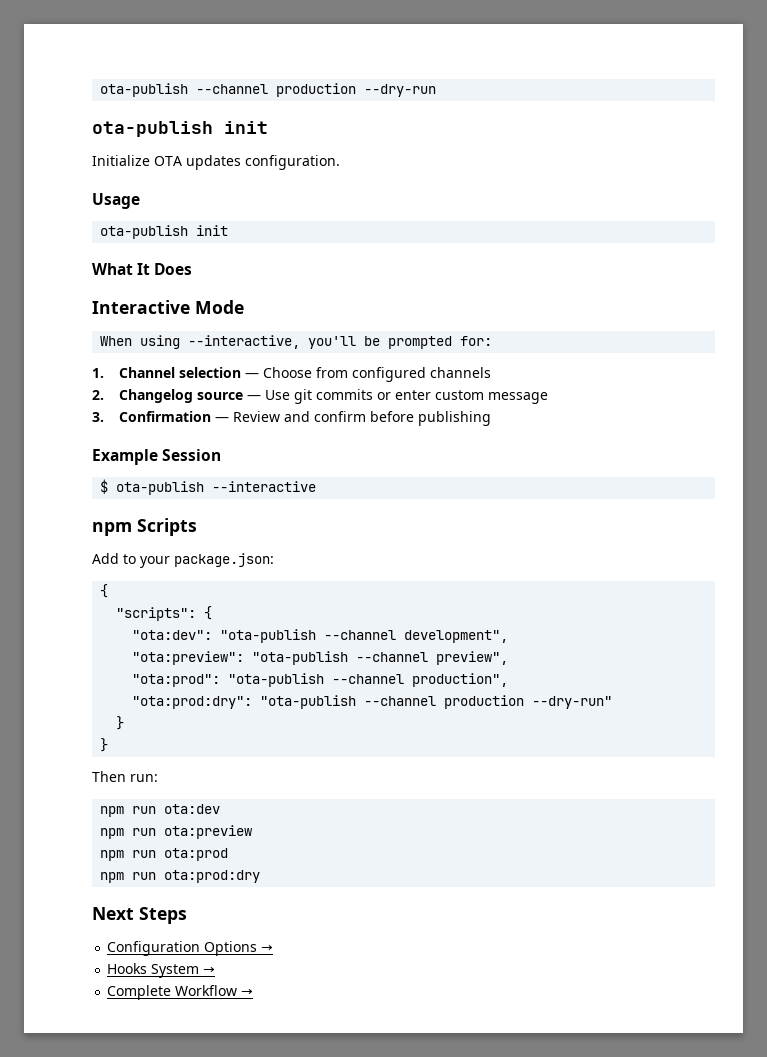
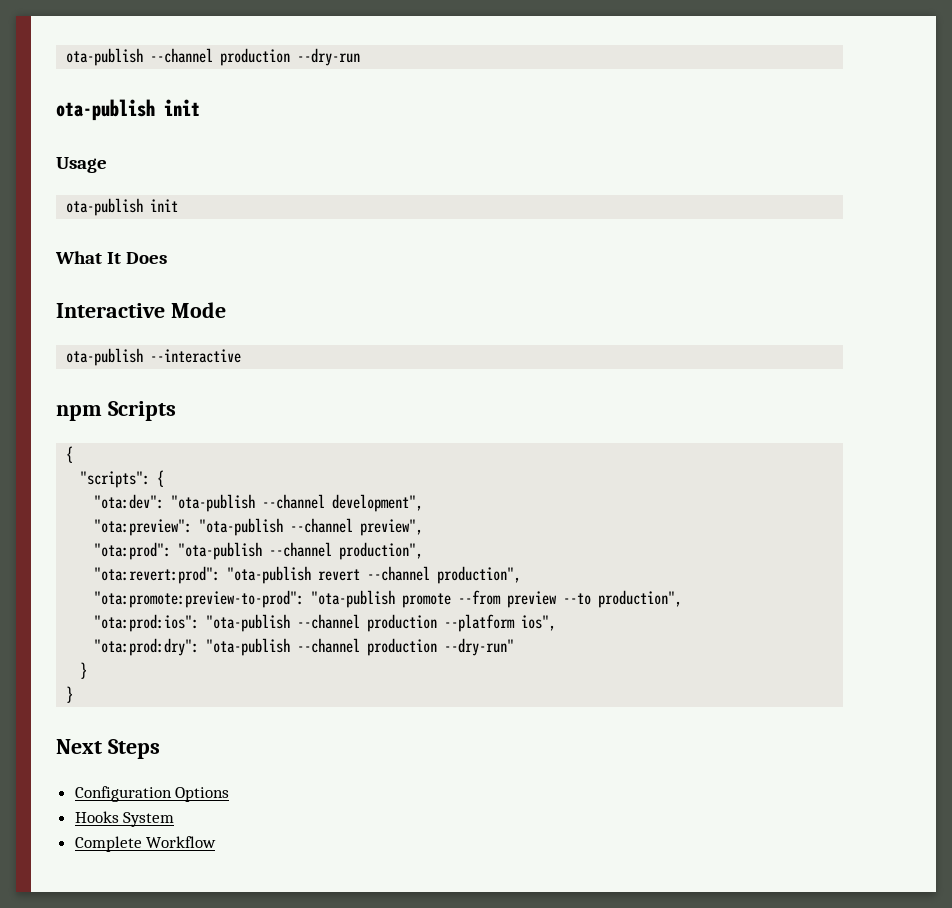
- Initialize OTA updates configuration.
- When using --interactive, you'll be prompted for:
- 1. Channel selection — Choose from configured channels
- 2. Changelog source — Use git commits or enter custom message
- 3. Confirmation — Review and confirm before publishing
- Example Session
- $ ota-publish --interactive
+ ota-publish --interactive
- Add to your package.json:
+ "ota:revert:prod": "ota-publish revert --channel production",
+ "ota:promote:preview-to-prod": "ota-publish promote --from preview --to production",
+ "ota:prod:ios": "ota-publish --channel production --platform ios",
- Then run:
- npm run ota:dev
- npm run ota:preview
- npm run ota:prod
- npm run ota:prod:dry
- Configuration Options →
+ Configuration Options
- Hooks System →
+ Hooks System
- Complete Workflow →
+ Complete Workflow

